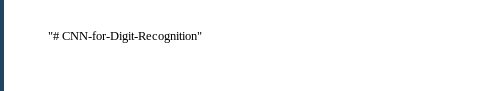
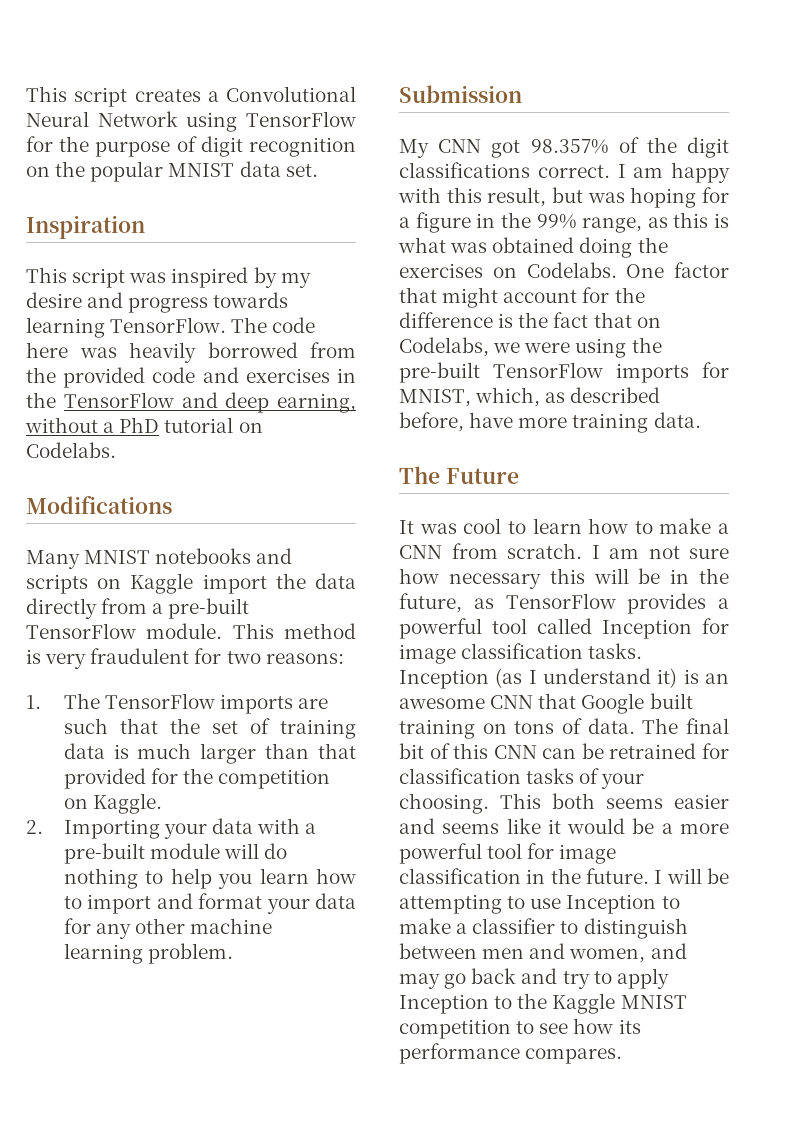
- "# CNN-for-Digit-Recognition"
+ This script creates a Convolutional Neural Network using TensorFlow for the purpose of digit recognition on the popular MNIST data set.
+ Inspiration
+ This script was inspired by my desire and progress towards learning TensorFlow. The code here was heavily borrowed from the provided code and exercises in the TensorFlow and deep earning, without a PhD tutorial on Codelabs.
+ Modifications
+ Many MNIST notebooks and scripts on Kaggle import the data directly from a pre-built TensorFlow module. This method is very fraudulent for two reasons:
+ 1. The TensorFlow imports are such that the set of training data is much larger than that provided for the competition on Kaggle.
+ 2. Importing your data with a pre-built module will do nothing to help you learn how to import and format your data for any other machine learning problem.
+ Submission
+ My CNN got 98.357% of the digit classifications correct. I am happy with this result, but was hoping for a figure in the 99% range, as this is what was obtained doing the exercises on Codelabs. One factor that might account for the difference is the fact that on Codelabs, we were using the pre-built TensorFlow imports for MNIST, which, as described before, have more training data.
+ The Future
+ It was cool to learn how to make a CNN from scratch. I am not sure how necessary this will be in the future, as TensorFlow provides a powerful tool called Inception for image classification tasks. Inception (as I understand it) is an awesome CNN that Google built training on tons of data. The final bit of this CNN can be retrained for classification tasks of your choosing. This both seems easier and seems like it would be a more powerful tool for image classification in the future. I will be attempting to use Inception to make a classifier to distinguish between men and women, and may go back and try to apply Inception to the Kaggle MNIST competition to see how its performance compares.

